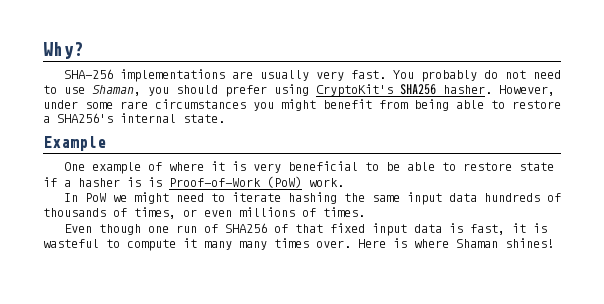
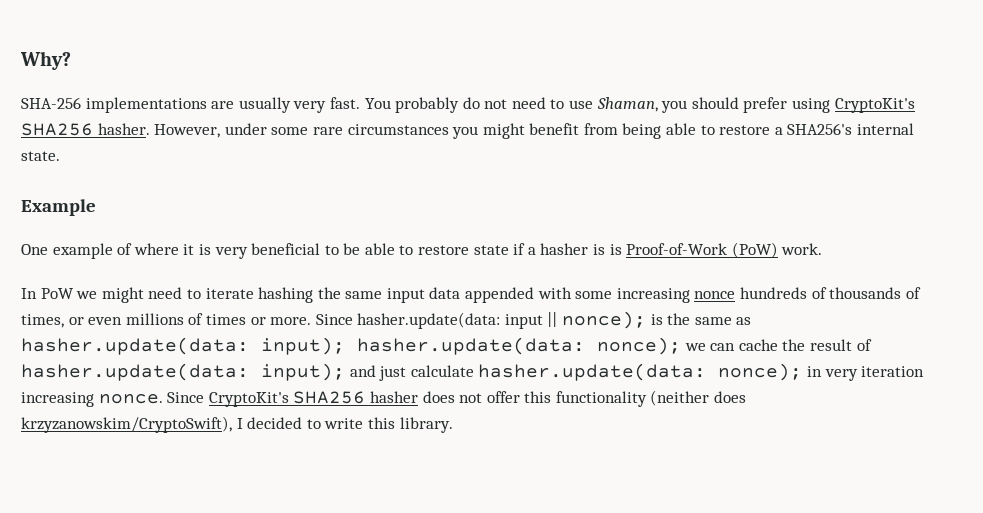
- In PoW we might need to iterate hashing the same input data hundreds of thousands of times, or even millions of times.
- Even though one run of SHA256 of that fixed input data is fast, it is wasteful to compute it many many times over. Here is where Shaman shines!
+ In PoW we might need to iterate hashing the same input data appended with some increasing nonce hundreds of thousands of times, or even millions of times or more. Since hasher.update(data: input || nonce); is the same as hasher.update(data: input); hasher.update(data: nonce); we can cache the result of hasher.update(data: input); and just calculate hasher.update(data: nonce); in very iteration increasing nonce. Since CryptoKit's SHA256 hasher does not offer this functionality (neither does krzyzanowskim/CryptoSwift), I decided to write this library.

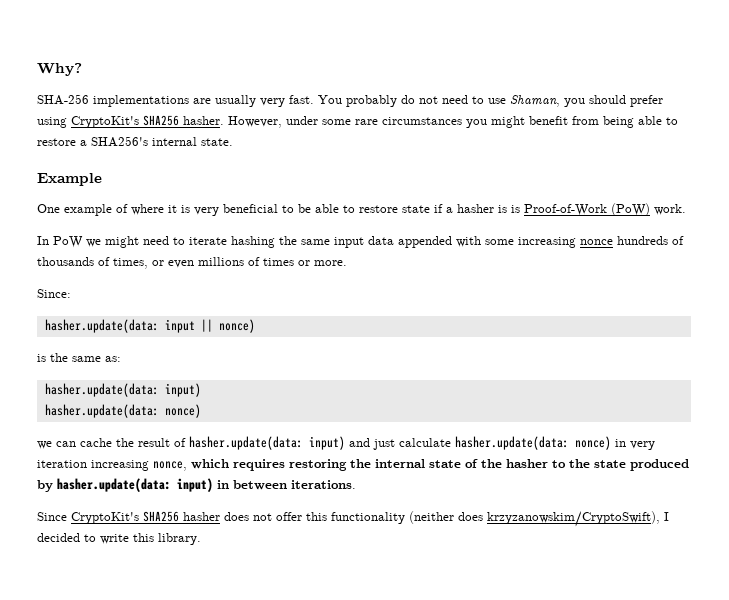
- In PoW we might need to iterate hashing the same input data appended with some increasing nonce hundreds of thousands of times, or even millions of times or more. Since hasher.update(data:
+ In PoW we might need to iterate hashing the same input data appended with some increasing nonce hundreds of thousands of times, or even millions of times or more.
+ Since:
+ hasher.update(data:
- input || nonce); is the same as hasher.update(data: input); hasher.update(data: nonce); we can cache the result of hasher.update(data:
+ input || nonce)
+ is the same as:
+ hasher.update(data: input)
+ hasher.update(data: nonce)
+ we can cache the result of hasher.update(data:
- input); and just calculate hasher.update(data:
+ input) and just calculate hasher.update(data:
- nonce); in very iteration increasing nonce. Since CryptoKit's SHA256 hasher does not offer this functionality (neither does krzyzanowskim/CryptoSwift), I decided to write this library.
+ nonce) in very iteration increasing nonce, which requires restoring the internal state of the hasher to the state produced by hasher.update(data: input) in between iterations.
+ Since CryptoKit's SHA256 hasher does not offer this functionality (neither does krzyzanowskim/CryptoSwift), I decided to write this library.

